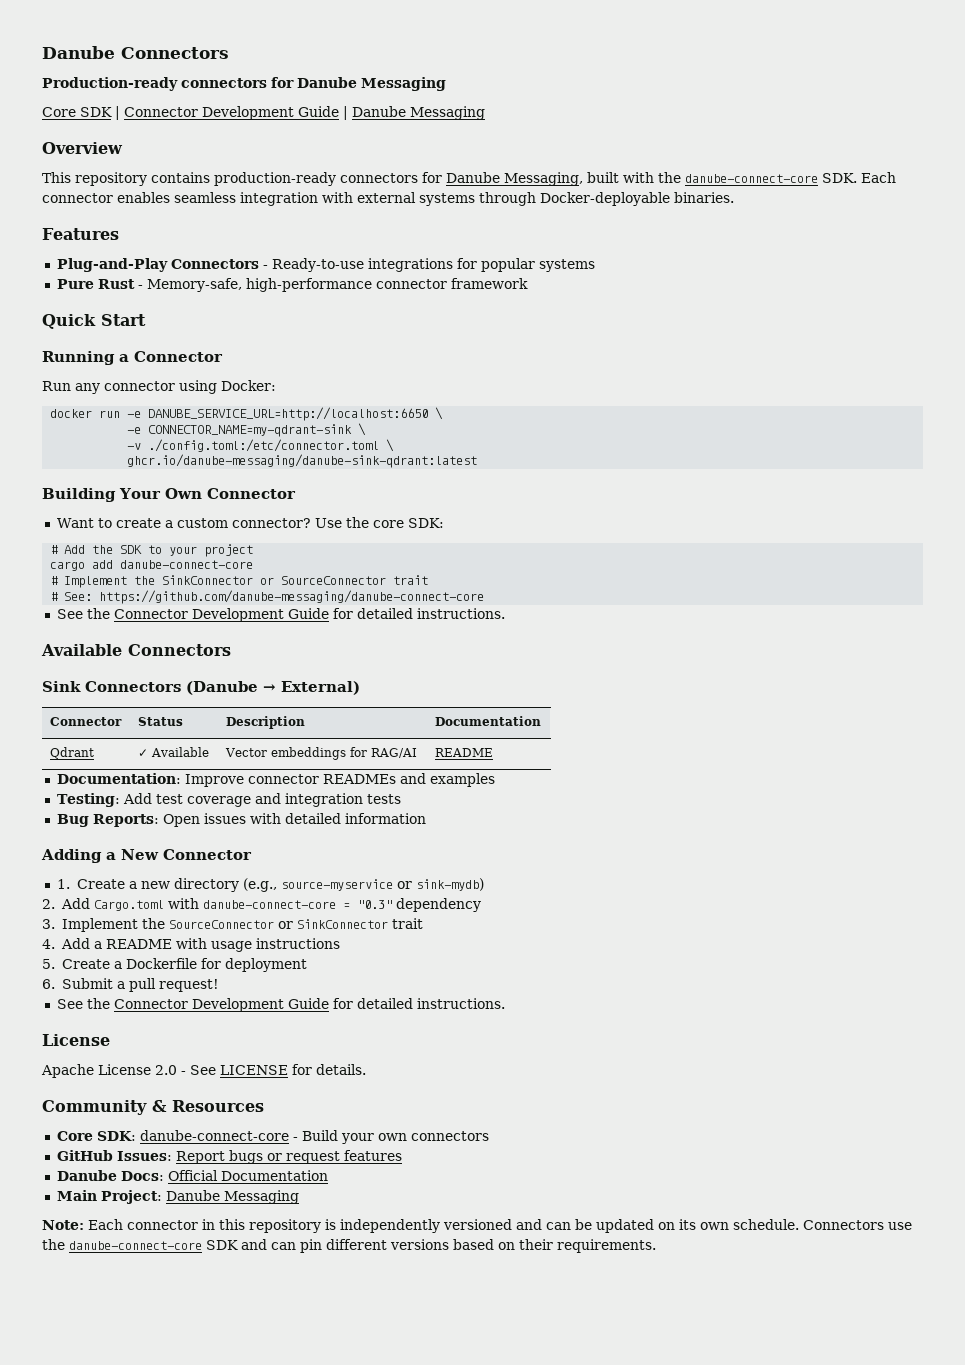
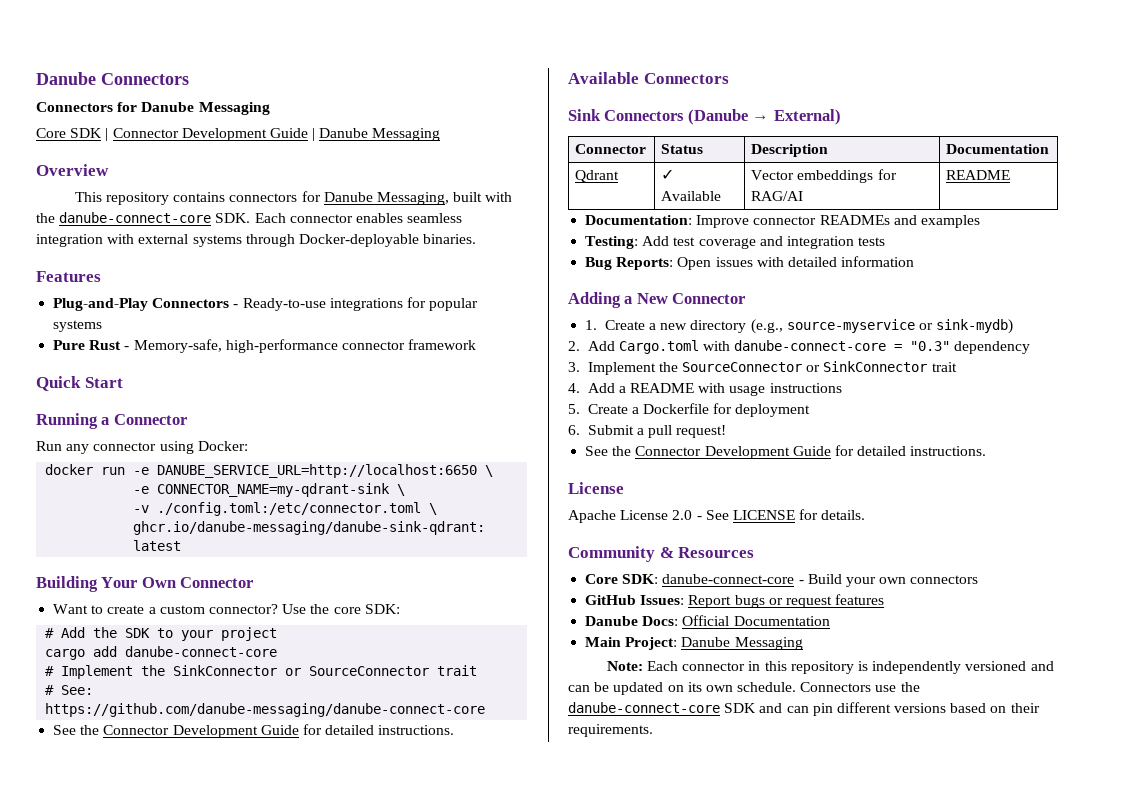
- Production-ready connectors for Danube Messaging
+ Connectors for Danube Messaging
- This repository contains production-ready connectors for Danube Messaging, built with the danube-connect-core SDK. Each connector enables seamless integration with external systems through Docker-deployable binaries.
+ This repository contains connectors for Danube Messaging, built with the danube-connect-core SDK. Each connector enables seamless integration with external systems through Docker-deployable binaries.

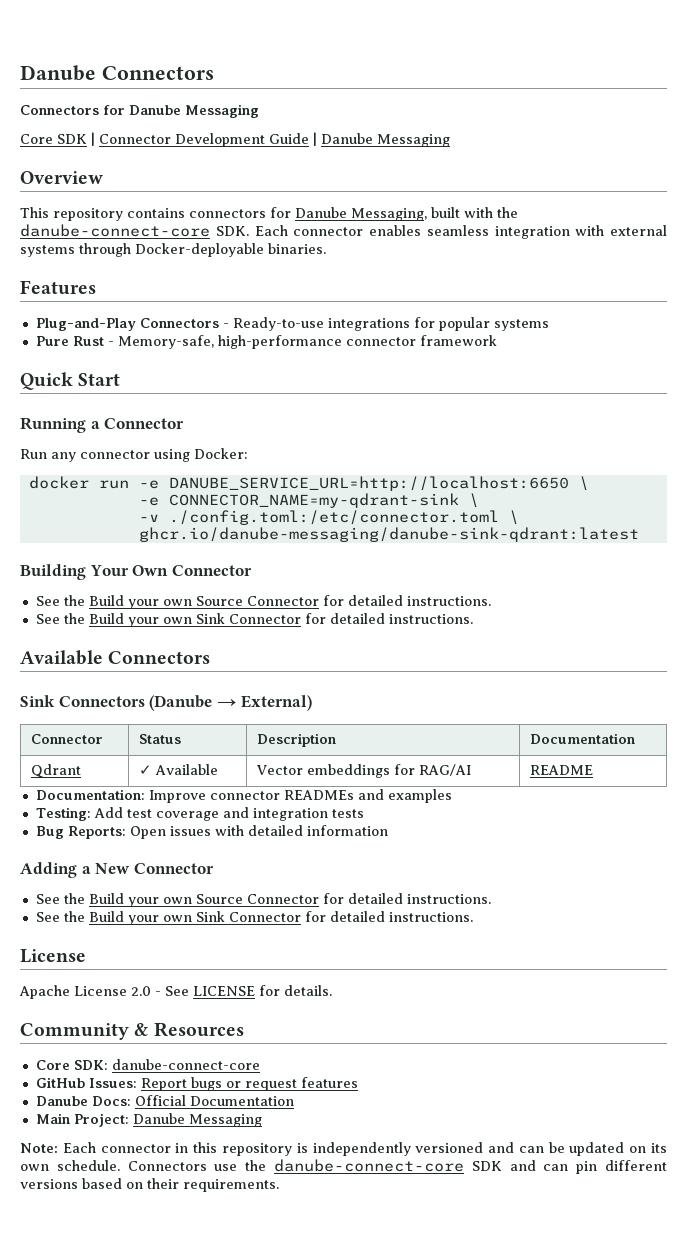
  Building Your Own Connector
- Want to create a custom connector? Use the core SDK:
- # Add the SDK to your project
- cargo add danube-connect-core
- # Implement the SinkConnector or SourceConnector trait
- # See: https://github.com/danube-messaging/danube-connect-core
- See the Connector Development Guide for detailed instructions.
+ See the Build your own Source Connector for detailed instructions.
+ See the Build your own Sink Connector for detailed instructions.
  Adding a New Connector
- 1. Create a new directory (e.g., source-myservice or sink-mydb)
- 2. Add Cargo.toml with danube-connect-core = "0.3" dependency
- 3. Implement the SourceConnector or SinkConnector trait
- 4. Add a README with usage instructions
- 5. Create a Dockerfile for deployment
- 6. Submit a pull request!
- See the Connector Development Guide for detailed instructions.
+ See the Build your own Source Connector for detailed instructions.
+ See the Build your own Sink Connector for detailed instructions.
- Core SDK: danube-connect-core - Build your own connectors
+ Core SDK: danube-connect-core

